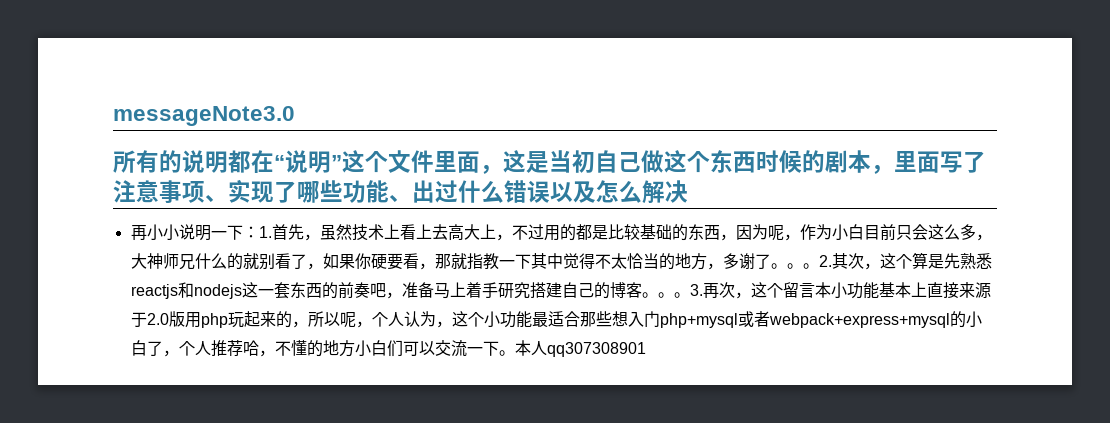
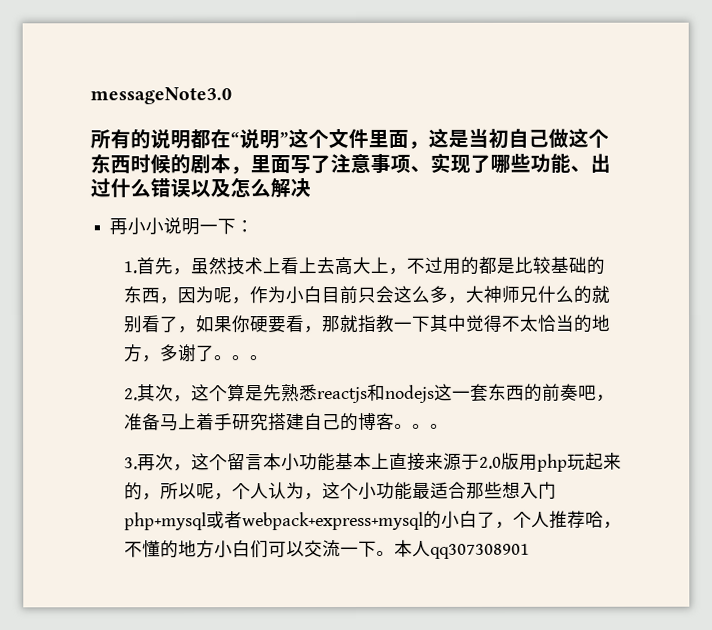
- 再小小说明一下：1.首先，虽然技术上看上去高大上，不过用的都是比较基础的东西，因为呢，作为小白目前只会这么多，大神师兄什么的就别看了，如果你硬要看，那就指教一下其中觉得不太恰当的地方，多谢了。。。2.其次，这个算是先熟悉reactjs和nodejs这一套东西的前奏吧，准备马上着手研究搭建自己的博客。。。3.再次，这个留言本小功能基本上直接来源于2.0版用php玩起来的，所以呢，个人认为，这个小功能最适合那些想入门php+mysql或者webpack+express+mysql的小白了，个人推荐哈，不懂的地方小白们可以交流一下。
+ 再小小说明一下：
+ 1.首先，虽然技术上看上去高大上，不过用的都是比较基础的东西，因为呢，作为小白目前只会这么多，大神师兄什么的就别看了，如果你硬要看，那就指教一下其中觉得不太恰当的地方，多谢了。。。
+ 2.其次，这个算是先熟悉reactjs和nodejs这一套东西的前奏吧，准备马上着手研究搭建自己的博客。。。
+ 3.再次，这个留言本小功能基本上直接来源于2.0版用php玩起来的，所以呢，个人认为，这个小功能最适合那些想入门php+mysql或者webpack+express+mysql的小白了，个人推荐哈，不懂的地方小白们可以交流一下。

